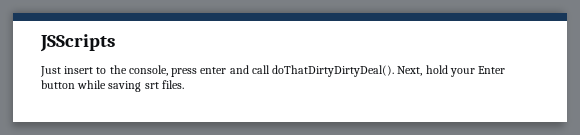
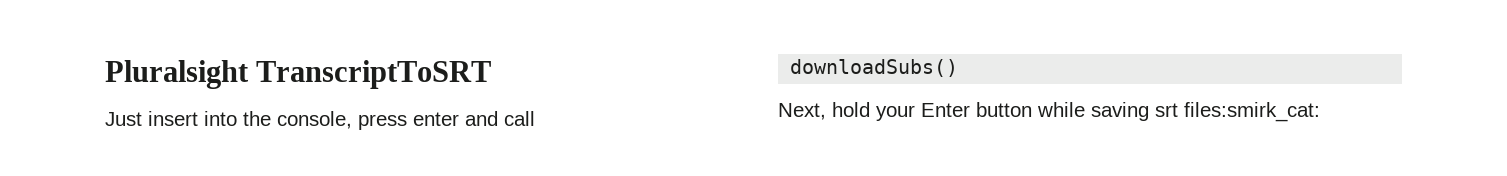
- JSScripts
+ Pluralsight TranscriptToSRT
- Just insert to the console, press enter and call doThatDirtyDirtyDeal(). Next, hold your Enter button while saving srt files.
+ Just insert into the console, press enter and call
+ downloadSubs()
+ Next, hold your Enter button while saving srt files:smirk_cat:

